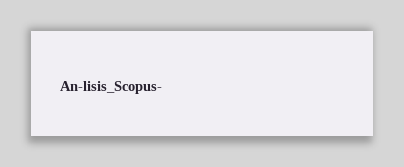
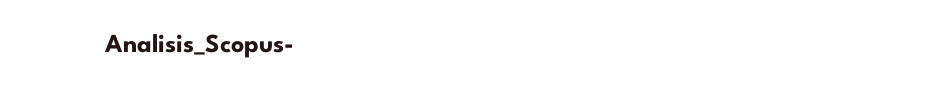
- An-lisis_Scopus-
+ Analisis_Scopus-

